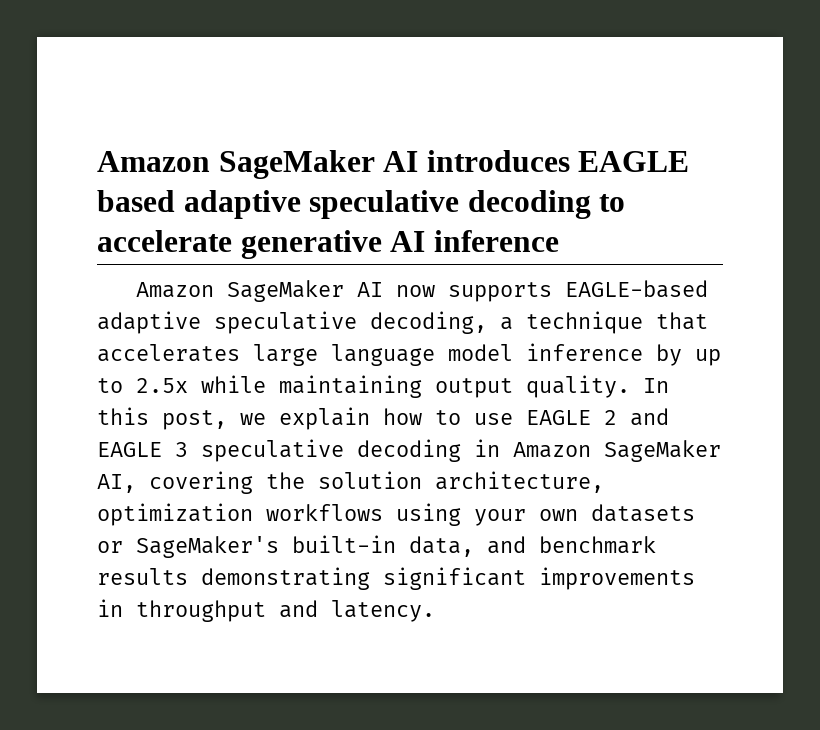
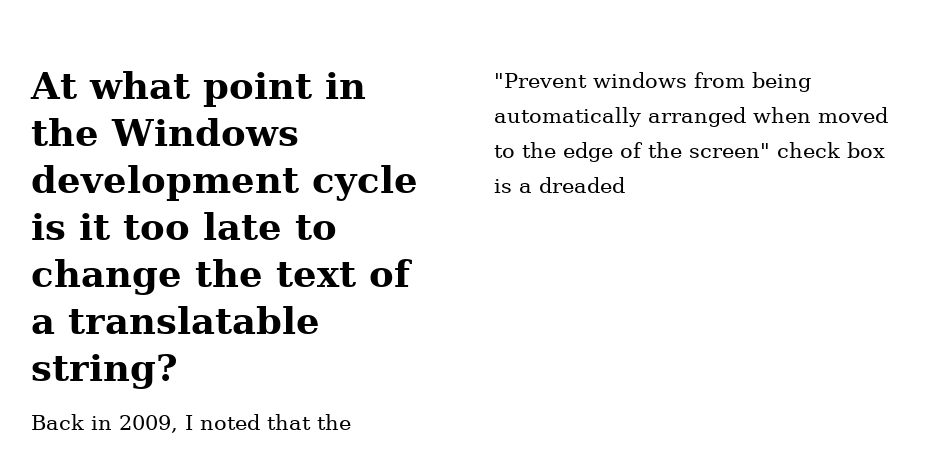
- Amazon SageMaker AI introduces EAGLE based adaptive speculative decoding to accelerate generative AI inference
- Amazon SageMaker AI now supports EAGLE-based adaptive speculative decoding, a technique that accelerates large language model inference by up to 2.5x while maintaining output quality. In this post, we explain how to use EAGLE 2 and EAGLE 3 speculative decoding in Amazon SageMaker AI, covering the solution architecture, optimization workflows using your own datasets or SageMaker's built-in data, and benchmark results demonstrating significant improvements in throughput and latency.
+ At what point in the Windows development cycle is it too late to change the text of a translatable string?
+ Back in 2009, I noted that the "Prevent windows from being automatically arranged when moved to the edge of the screen" check box is a dreaded

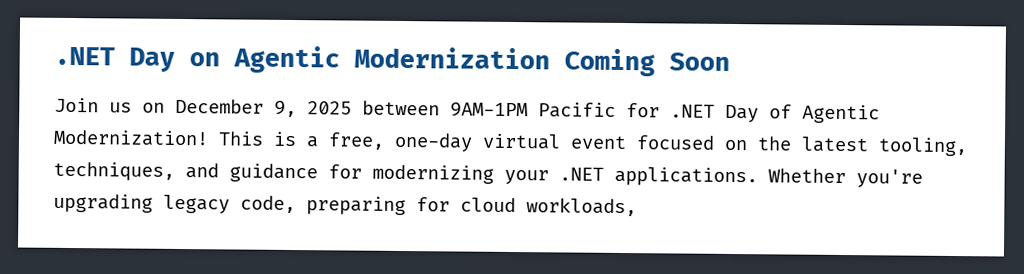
- At what point in the Windows development cycle is it too late to change the text of a translatable string?
- Back in 2009, I noted that the "Prevent windows from being automatically arranged when moved to the edge of the screen" check box is a dreaded
+ .NET Day on Agentic Modernization Coming Soon
+ Join us on December 9, 2025 between 9AM-1PM Pacific for .NET Day of Agentic Modernization! This is a free, one-day virtual event focused on the latest tooling, techniques, and guidance for modernizing your .NET applications. Whether you're upgrading legacy code, preparing for cloud workloads,

